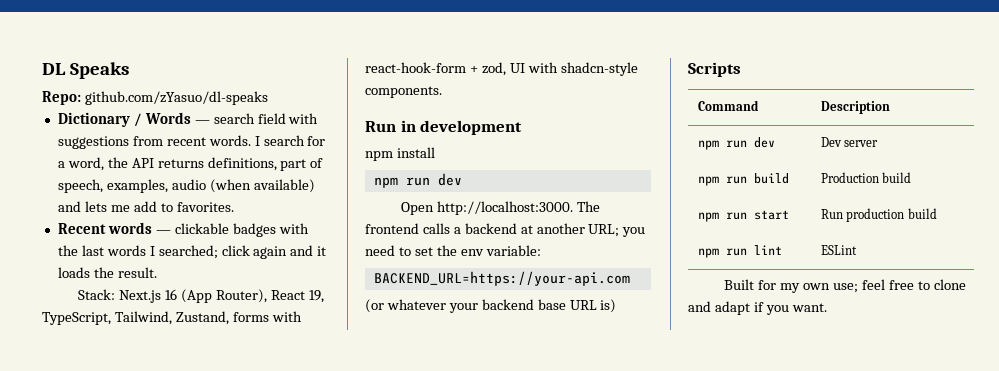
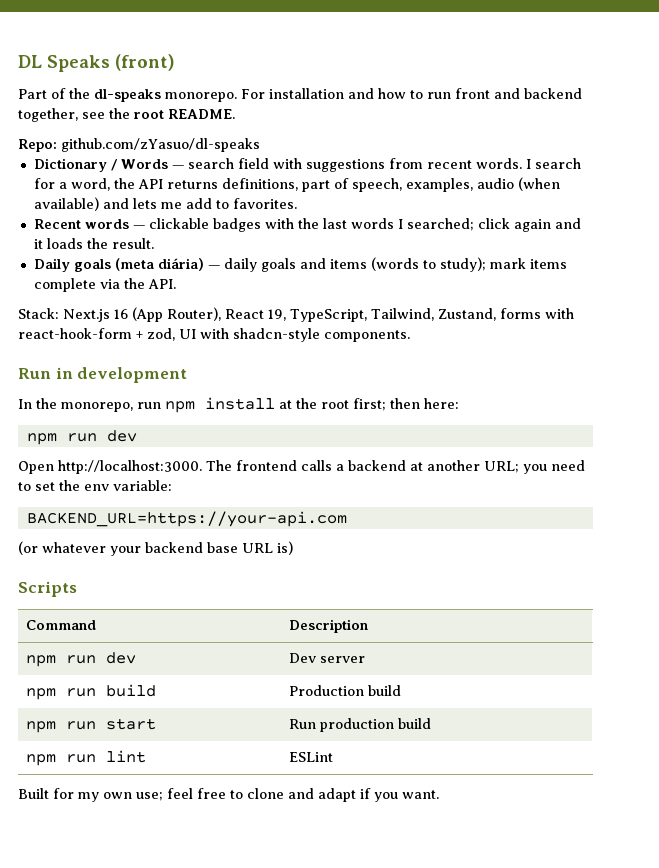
- DL Speaks
+ DL Speaks (front)
+ Part of the dl-speaks monorepo. For installation and how to run front and backend together, see the root README.
+ Daily goals (meta diária) — daily goals and items (words to study); mark items complete via the API.
- npm install
+ In the monorepo, run npm install at the root first; then here:

